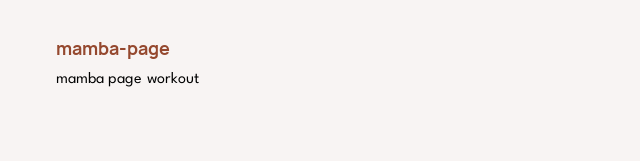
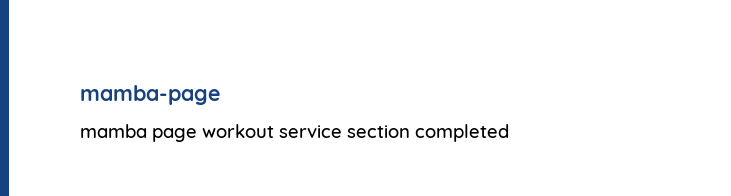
- mamba page workout
+ mamba page workout service section completed

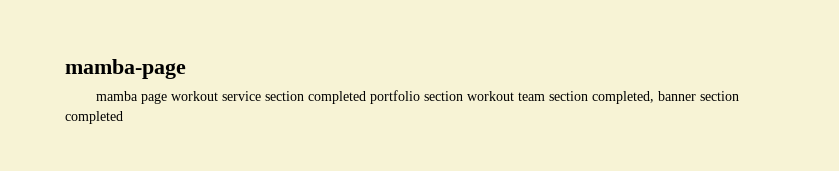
- mamba page workout service section completed
+ mamba page workout service section completed portfolio section workout team section completed, banner section completed

